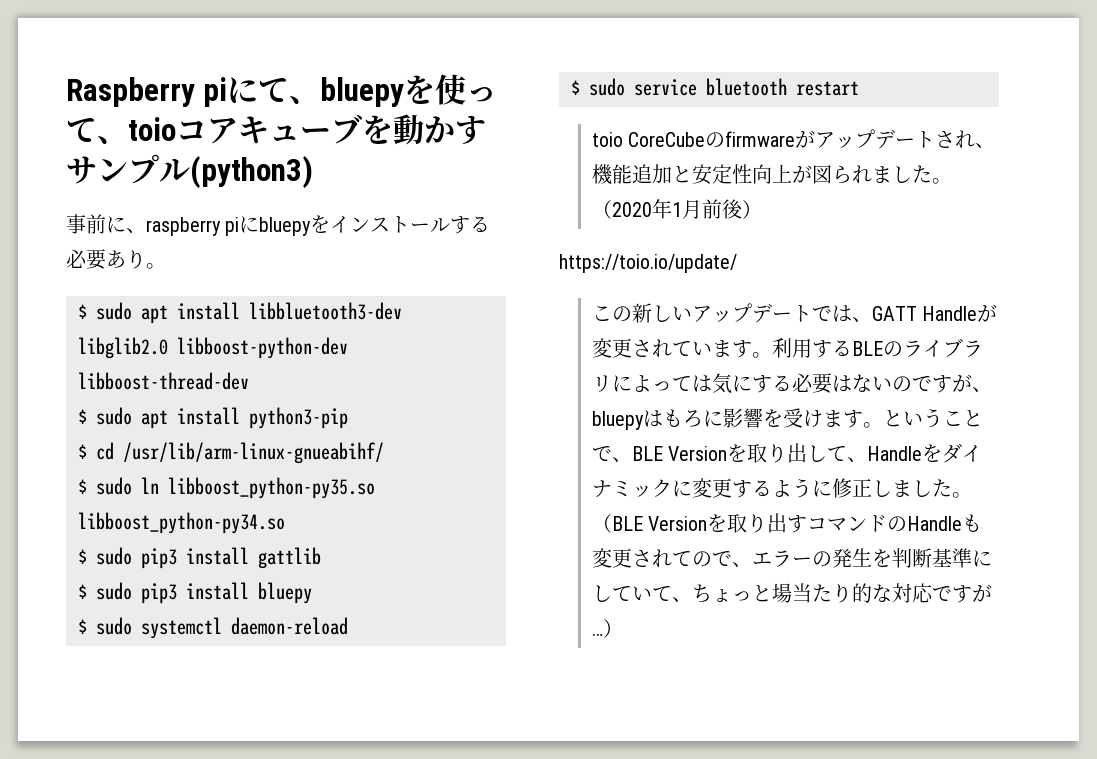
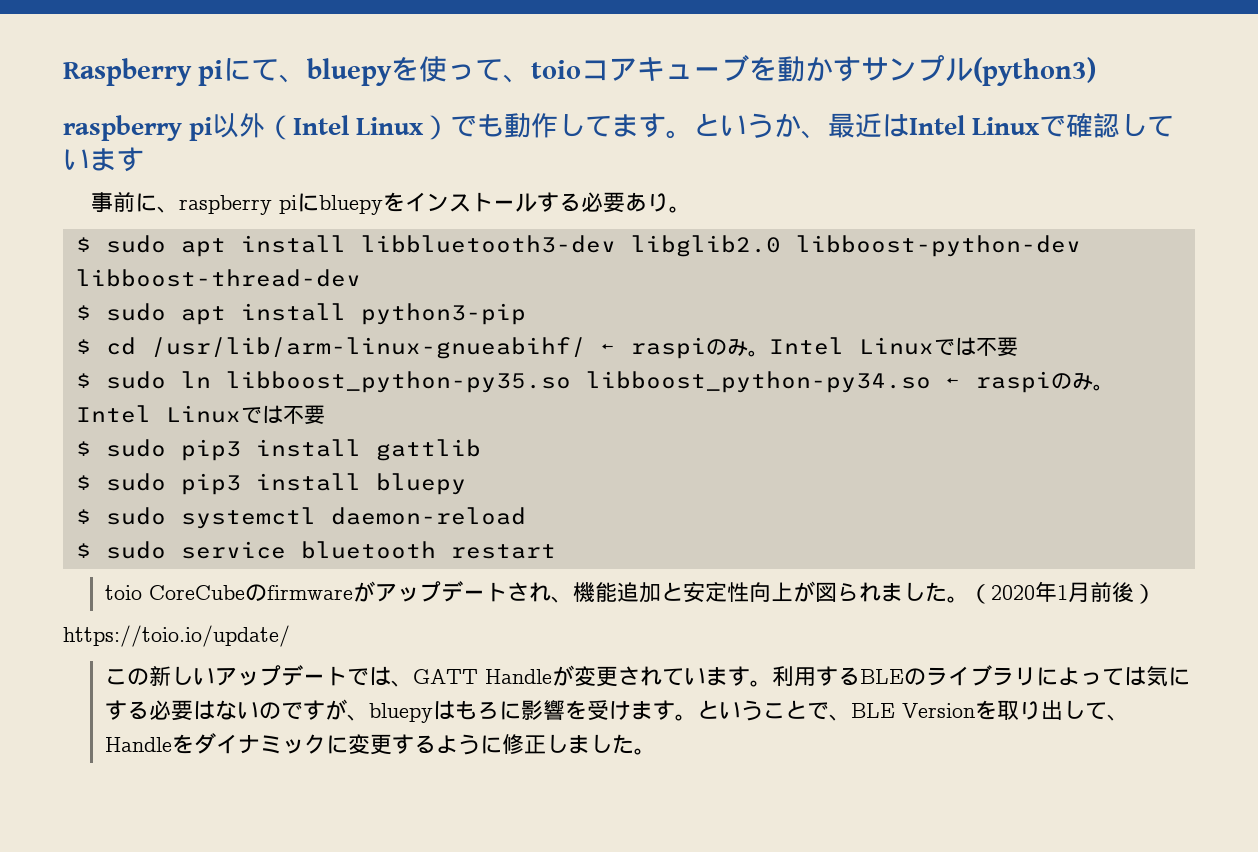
+ raspberry pi以外（Intel Linux）でも動作してます。というか、最近はIntel Linuxで確認しています
- $ cd /usr/lib/arm-linux-gnueabihf/
+ $ cd /usr/lib/arm-linux-gnueabihf/ ← raspiのみ。Intel Linuxでは不要
- $ sudo ln libboost_python-py35.so libboost_python-py34.so
+ $ sudo ln libboost_python-py35.so libboost_python-py34.so ← raspiのみ。Intel Linuxでは不要
- （BLE Versionを取り出すコマンドのHandleも変更されてので、エラーの発生を判断基準にしていて、ちょっと場当たり的な対応ですが…）

